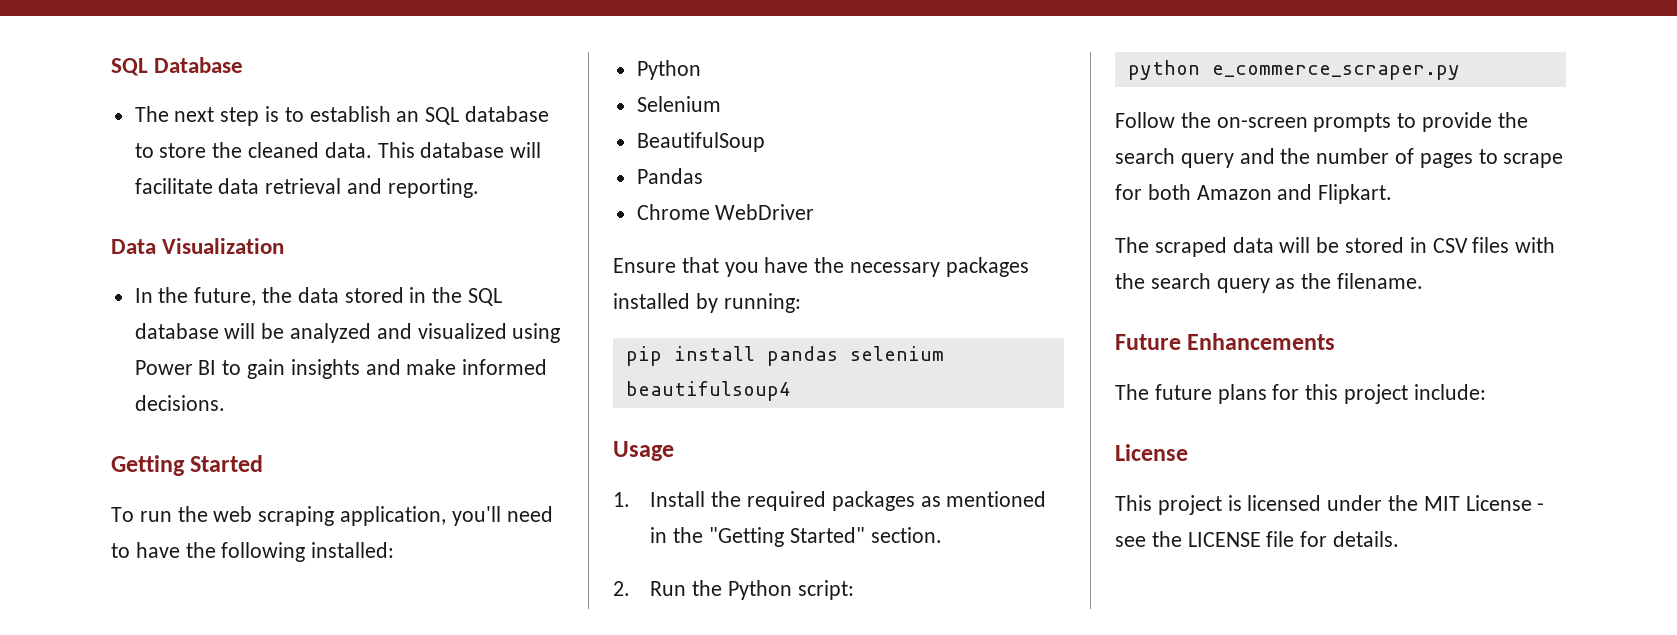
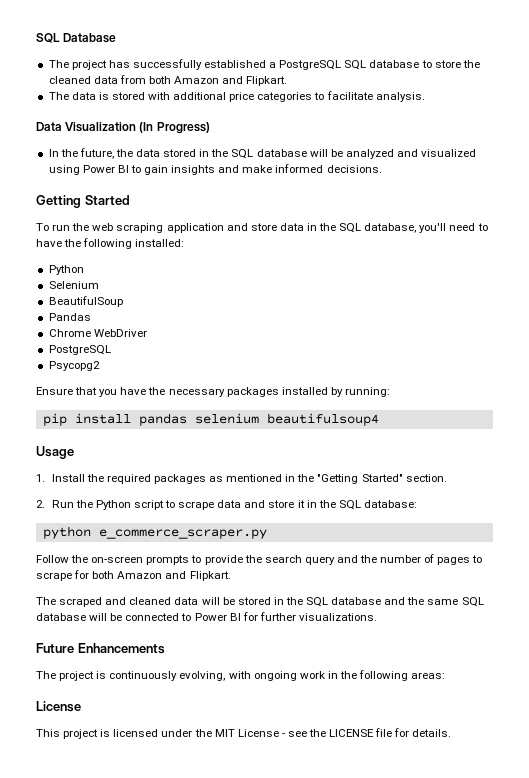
- The next step is to establish an SQL database to store the cleaned data. This database will facilitate data retrieval and reporting.
+ The project has successfully established a PostgreSQL SQL database to store the cleaned data from both Amazon and Flipkart.
+ The data is stored with additional price categories to facilitate analysis.
- Data Visualization
+ Data Visualization (In Progress)
- To run the web scraping application, you'll need to have the following installed:
+ To run the web scraping application and store data in the SQL database, you'll need to have the following installed:
  Chrome WebDriver
+ PostgreSQL
+ Psycopg2
- 2. Run the Python script:
+ 2. Run the Python script to scrape data and store it in the SQL database:
- The scraped data will be stored in CSV files with the search query as the filename.
+ The scraped and cleaned data will be stored in the SQL database and the same SQL database will be connected to Power BI for further visualizations.
  Future Enhancements
- The future plans for this project include:
+ The project is continuously evolving, with ongoing work in the following areas:

